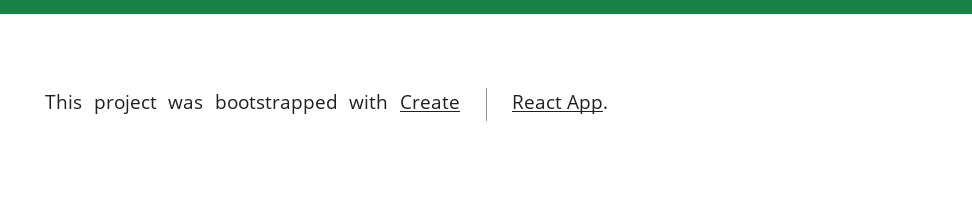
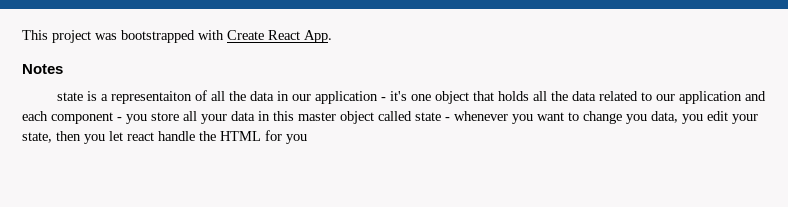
+ Notes
+ state is a representaiton of all the data in our application - it's one object that holds all the data related to our application and each component - you store all your data in this master object called state - whenever you want to change you data, you edit your state, then you let react handle the HTML for you

